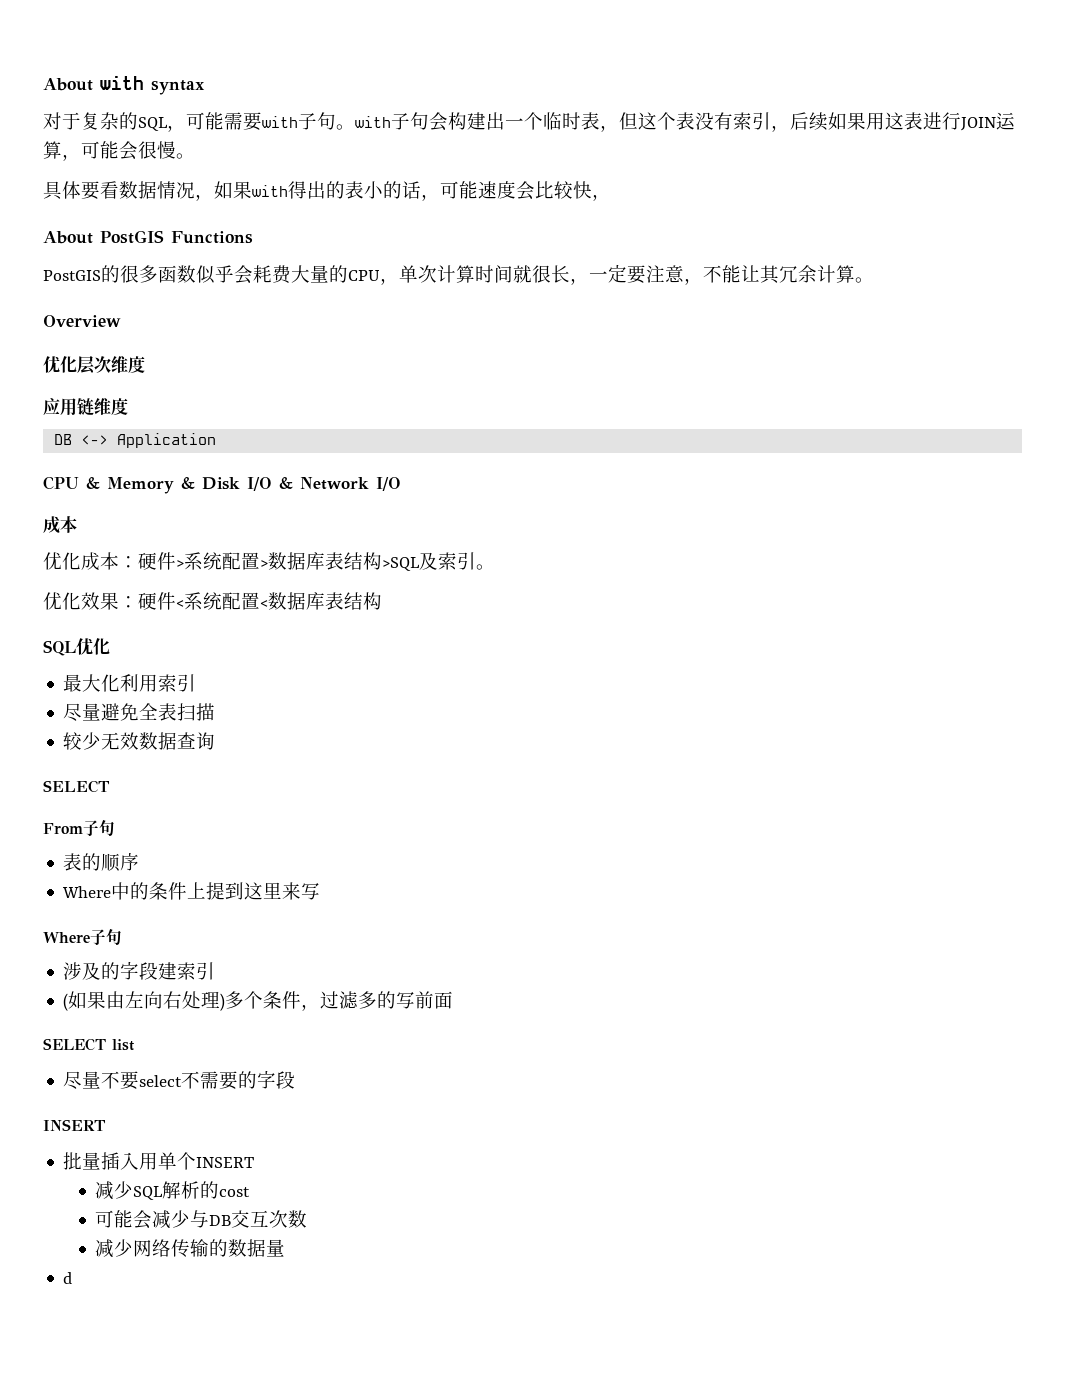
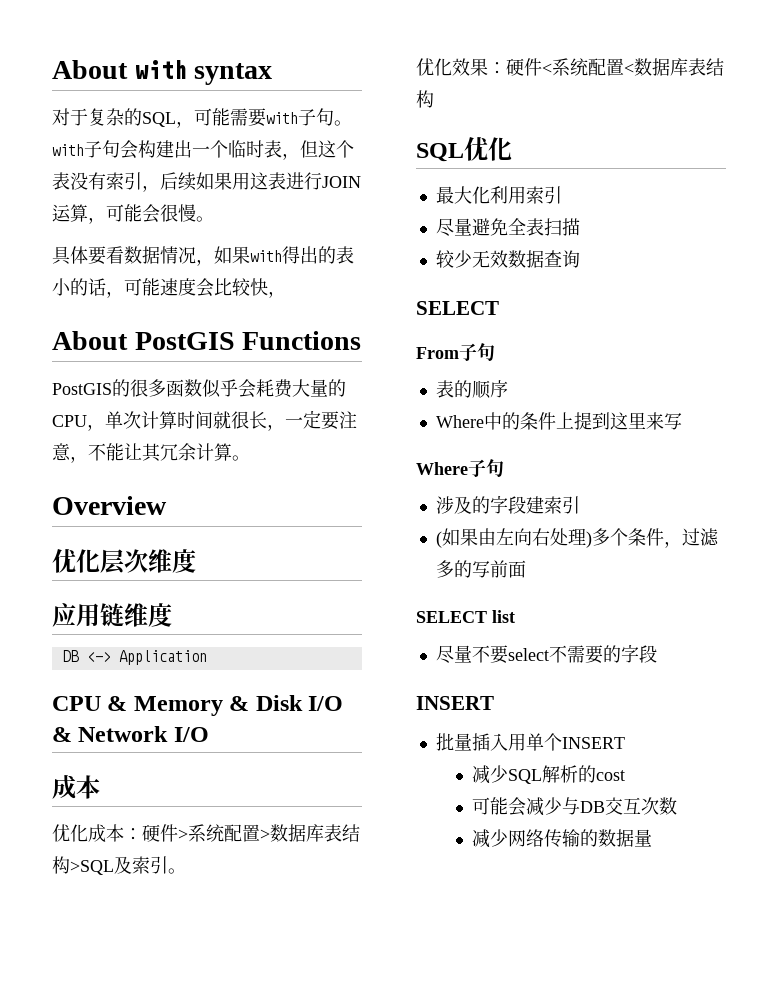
- d

